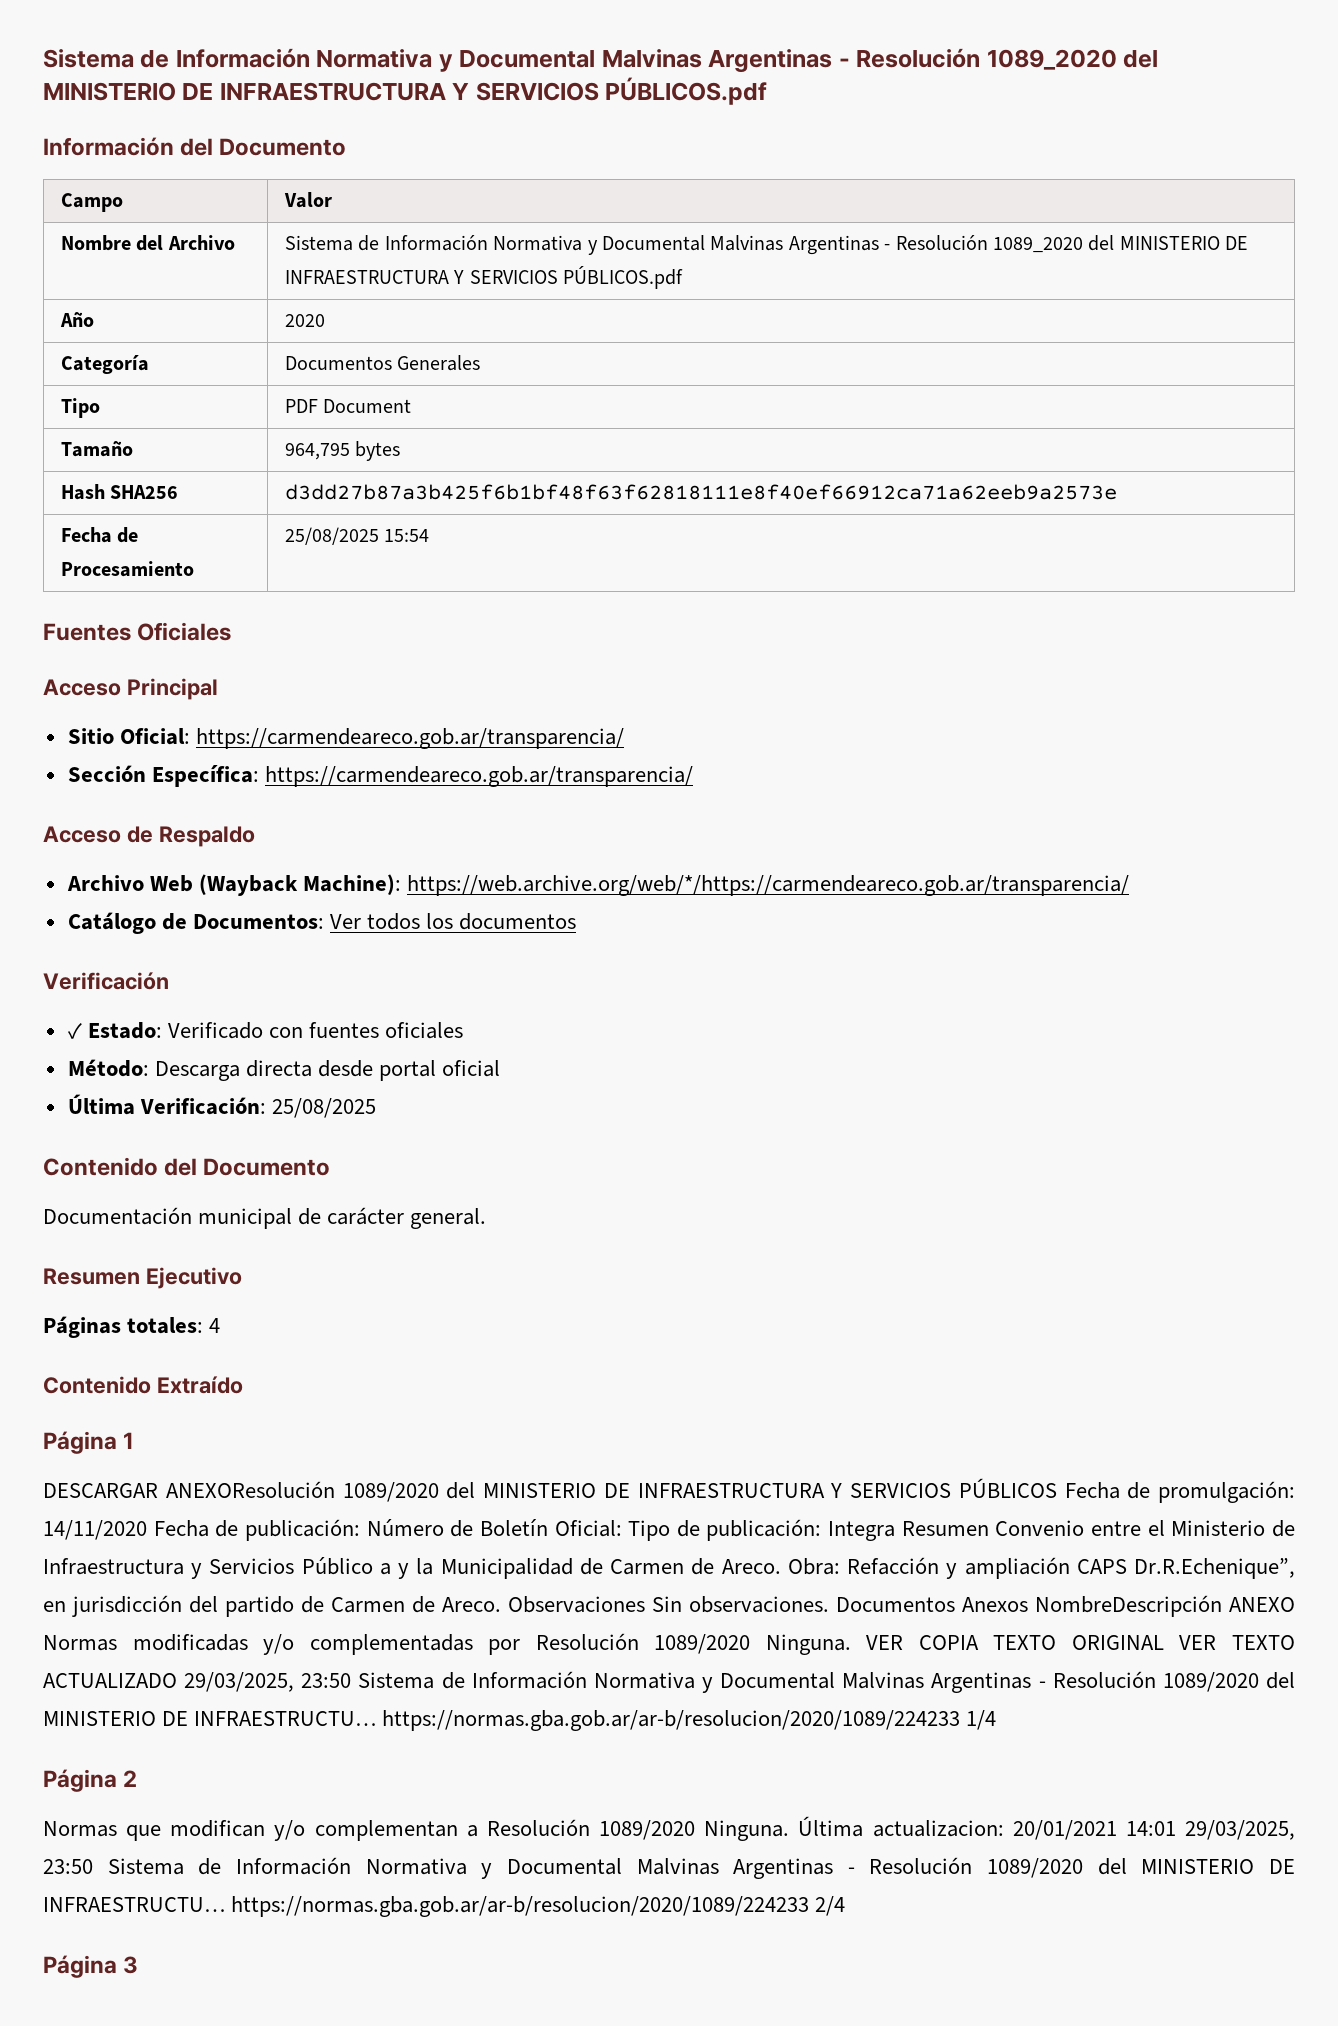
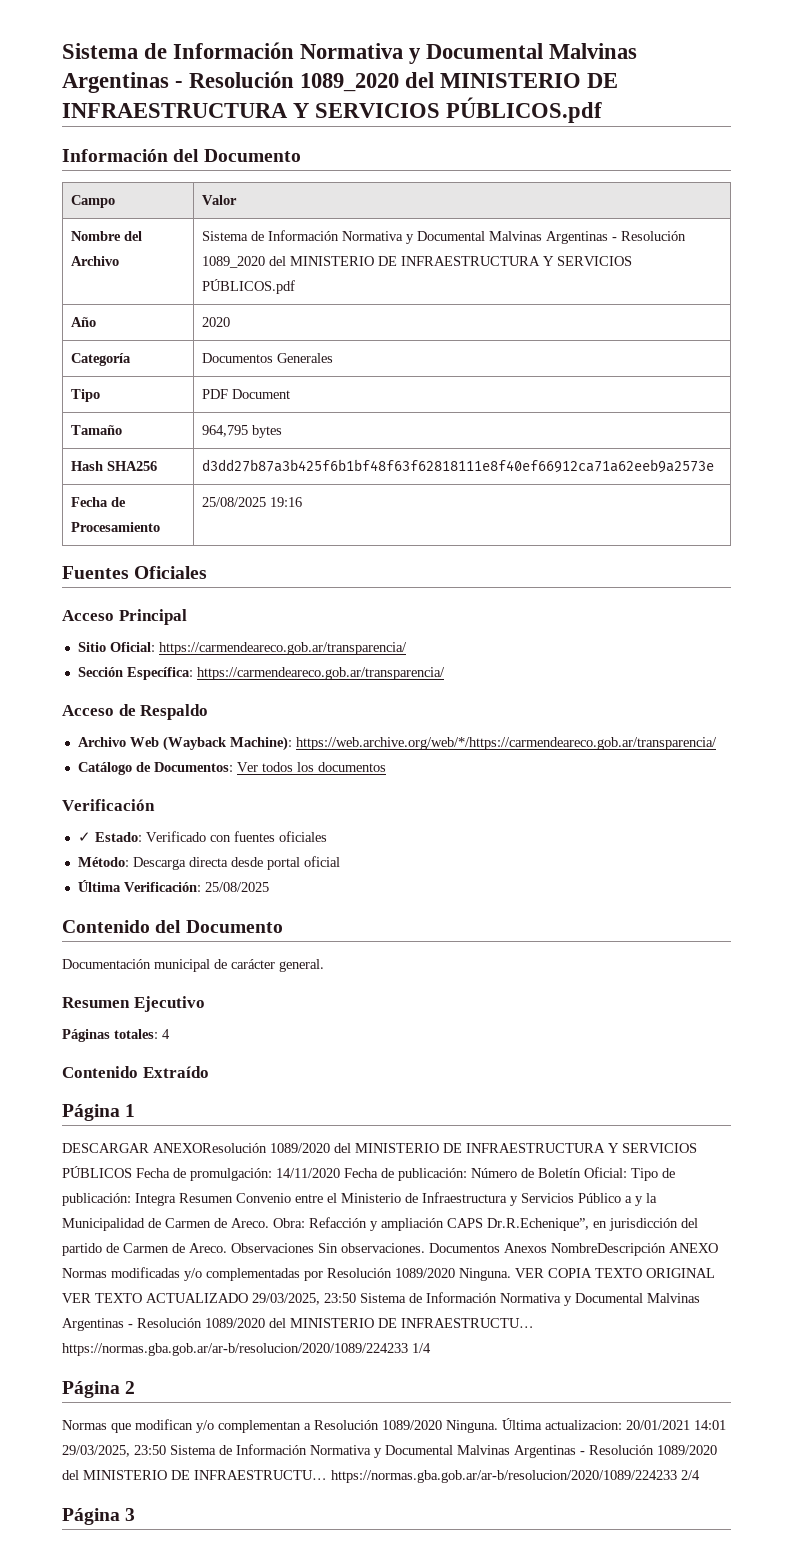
- Fecha de Procesamiento | 25/08/2025 15:54
+ Fecha de Procesamiento | 25/08/2025 19:16

